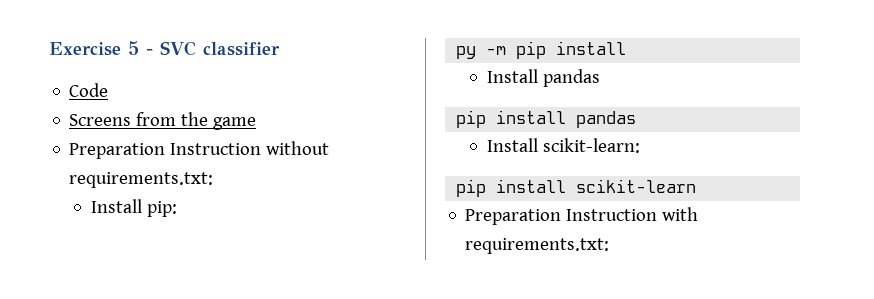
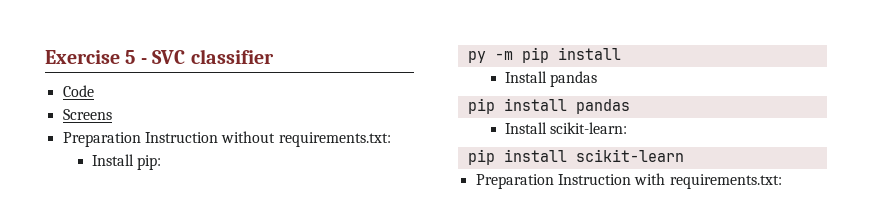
- Screens from the game
+ Screens

